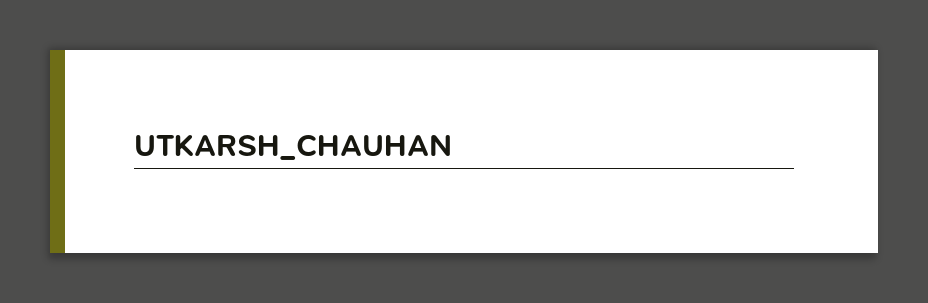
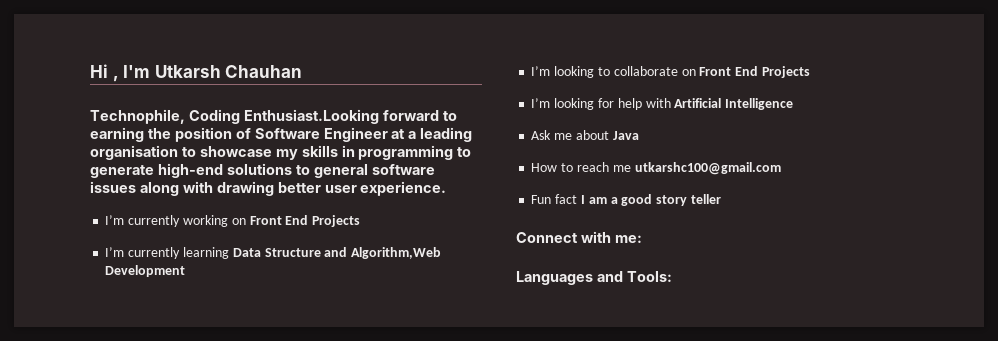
- UTKARSH_CHAUHAN
+ Hi , I'm Utkarsh Chauhan
+ Technophile, Coding Enthusiast.Looking forward to earning the position of Software Engineer at a leading organisation to showcase my skills in programming to generate high-end solutions to general software issues along with drawing better user experience.
+ I’m currently working on Front End Projects
+ I’m currently learning Data Structure and Algorithm,Web Development
+ I’m looking to collaborate on Front End Projects
+ I’m looking for help with Artificial Intelligence
+ Ask me about Java
+ How to reach me utkarshc100@gmail.com
+ Fun fact I am a good story teller
+ Connect with me:
+ Languages and Tools:

